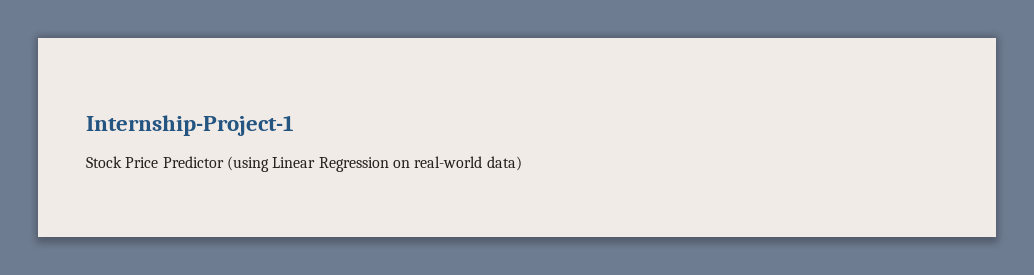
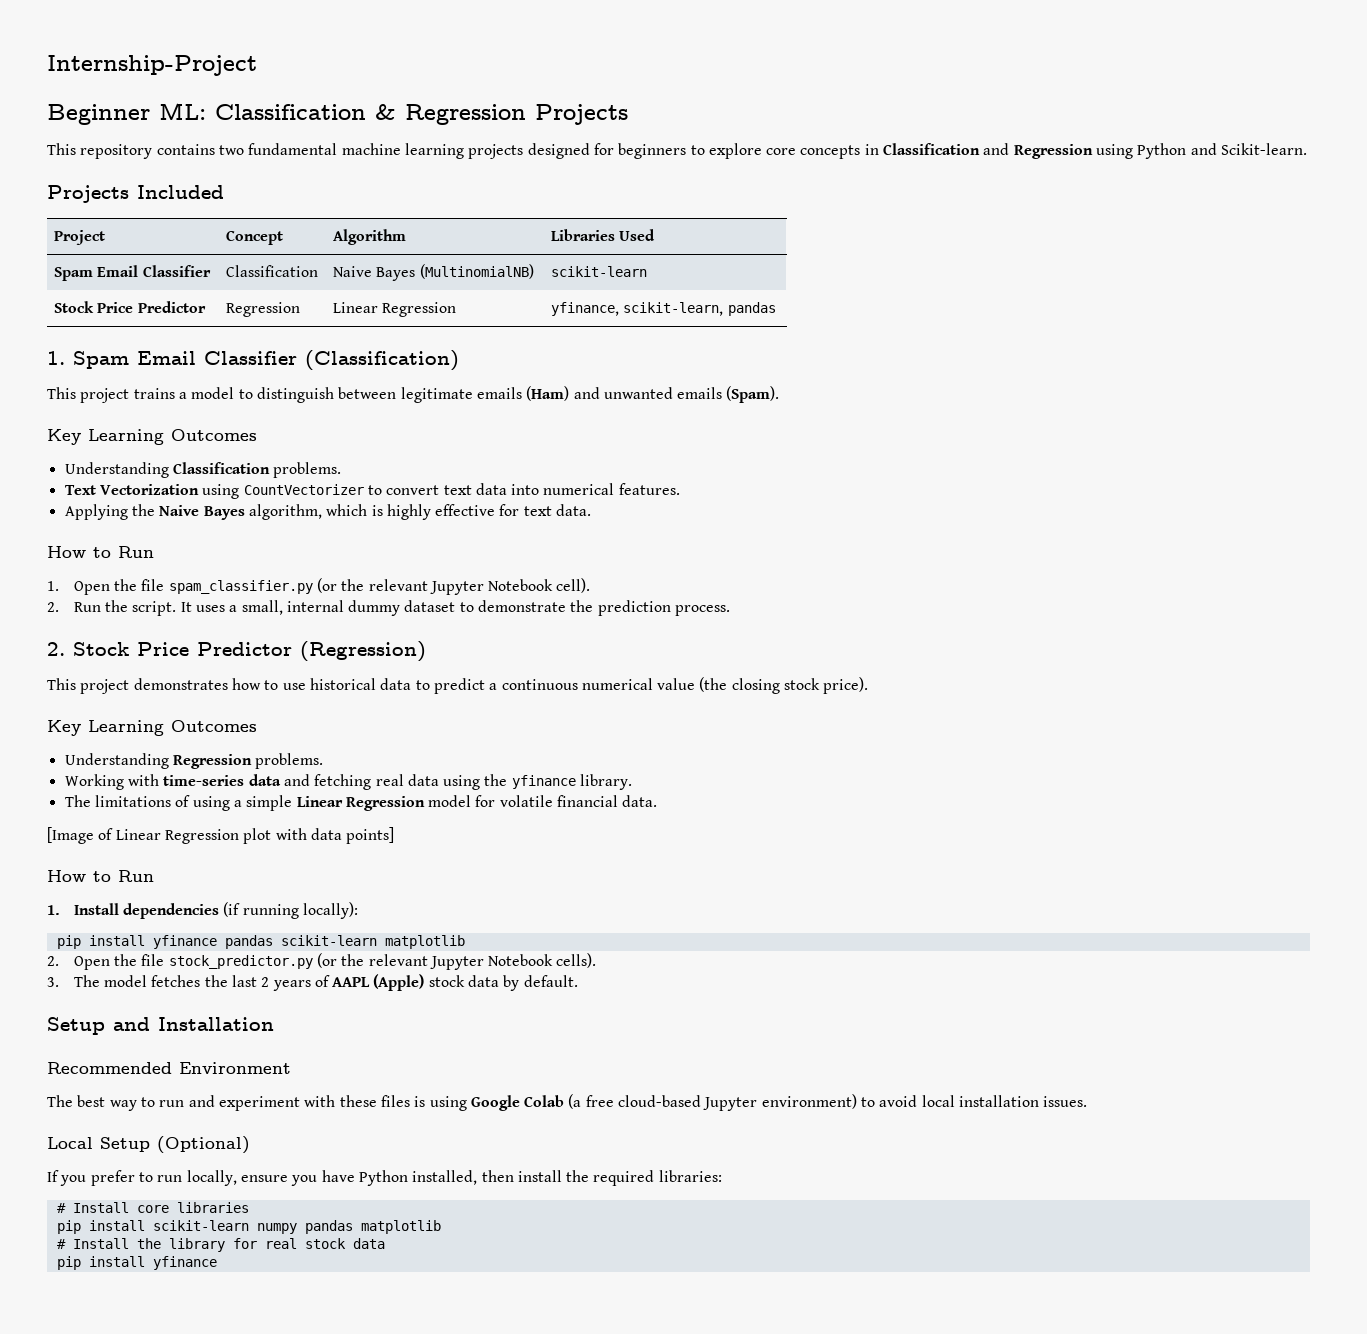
- Internship-Project-1
- Stock Price Predictor (using Linear Regression on real-world data)
+ Internship-Project
+ Beginner ML: Classification & Regression Projects
+ This repository contains two fundamental machine learning projects designed for beginners to explore core concepts in Classification and Regression using Python and Scikit-learn.
+ Projects Included
+ Project | Concept | Algorithm | Libraries Used
+ Spam Email Classifier | Classification | Naive Bayes (MultinomialNB) | scikit-learn
+ Stock Price Predictor | Regression | Linear Regression | yfinance, scikit-learn, pandas
+ 1. Spam Email Classifier (Classification)
+ This project trains a model to distinguish between legitimate emails (Ham) and unwanted emails (Spam).
+ Key Learning Outcomes
+ Understanding Classification problems.
+ Text Vectorization using CountVectorizer to convert text data into numerical features.
+ Applying the Naive Bayes algorithm, which is highly effective for text data.
+ How to Run
+ 1. Open the file spam_classifier.py (or the relevant Jupyter Notebook cell).
+ 2. Run the script. It uses a small, internal dummy dataset to demonstrate the prediction process.
+ 2. Stock Price Predictor (Regression)
+ This project demonstrates how to use historical data to predict a continuous numerical value (the closing stock price).
+ Key Learning Outcomes
+ Understanding Regression problems.
+ Working with time-series data and fetching real data using the yfinance library.
+ The limitations of using a simple Linear Regression model for volatile financial data.
+ [Image of Linear Regression plot with data points]
+ How to Run
+ 1. Install dependencies (if running locally):
+ pip install yfinance pandas scikit-learn matplotlib
+ 2. Open the file stock_predictor.py (or the relevant Jupyter Notebook cells).
+ 3. The model fetches the last 2 years of AAPL (Apple) stock data by default.
+ Setup and Installation
+ Recommended Environment
+ The best way to run and experiment with these files is using Google Colab (a free cloud-based Jupyter environment) to avoid local installation issues.
+ Local Setup (Optional)
+ If you prefer to run locally, ensure you have Python installed, then install the required libraries:
+ # Install core libraries
+ pip install scikit-learn numpy pandas matplotlib
+ # Install the library for real stock data
+ pip install yfinance

